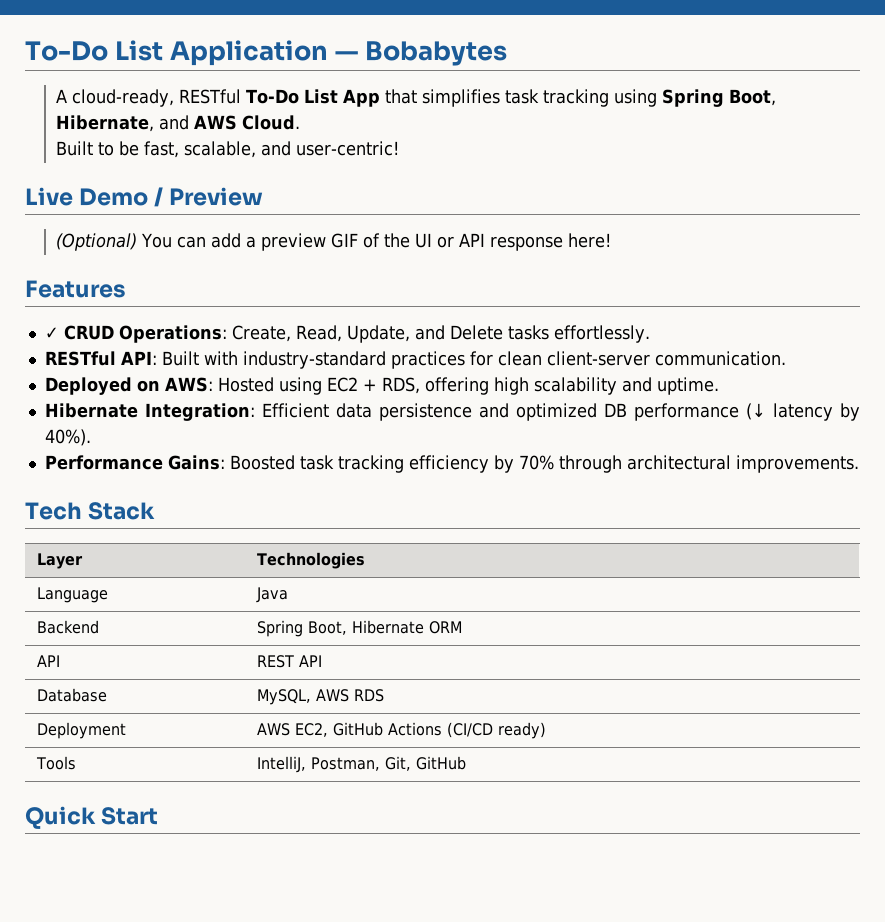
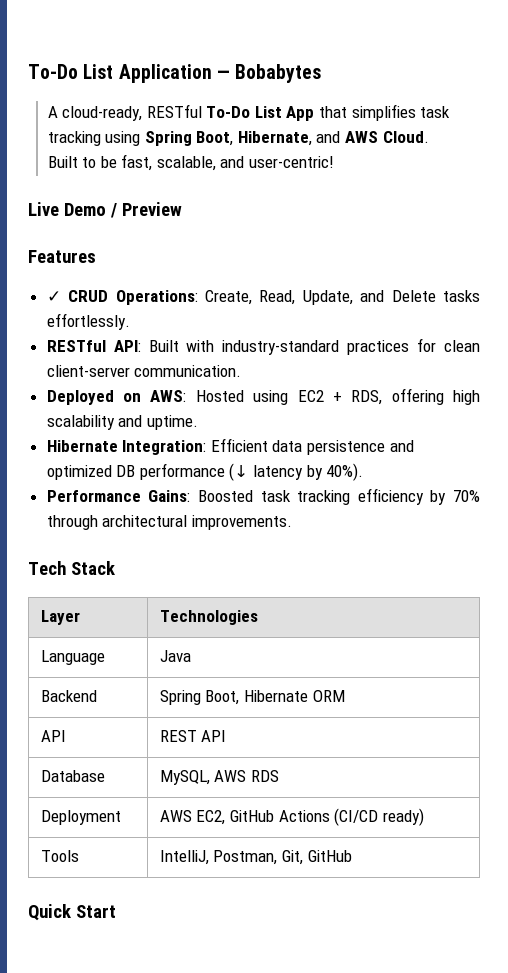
- (Optional) You can add a preview GIF of the UI or API response here!

